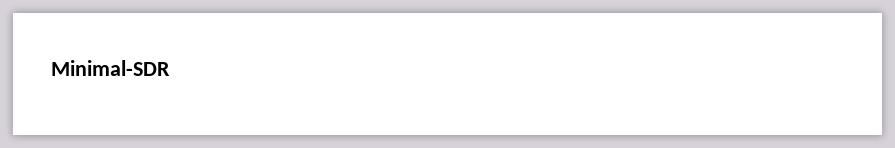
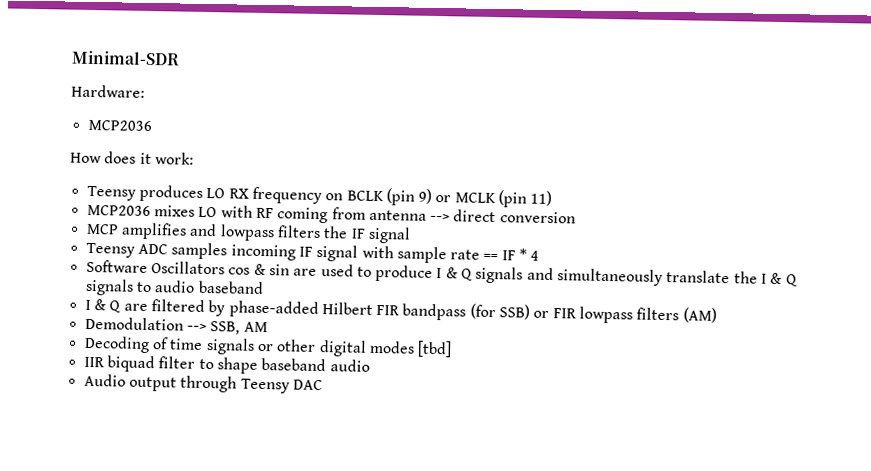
+ Hardware:
+ MCP2036
+ How does it work:
+ Teensy produces LO RX frequency on BCLK (pin 9) or MCLK (pin 11)
+ MCP2036 mixes LO with RF coming from antenna --> direct conversion
+ MCP amplifies and lowpass filters the IF signal
+ Teensy ADC samples incoming IF signal with sample rate == IF * 4
+ Software Oscillators cos & sin are used to produce I & Q signals and simultaneously translate the I & Q signals to audio baseband
+ I & Q are filtered by phase-added Hilbert FIR bandpass (for SSB) or FIR lowpass filters (AM)
+ Demodulation --> SSB, AM
+ Decoding of time signals or other digital modes [tbd]
+ IIR biquad filter to shape baseband audio
+ Audio output through Teensy DAC

